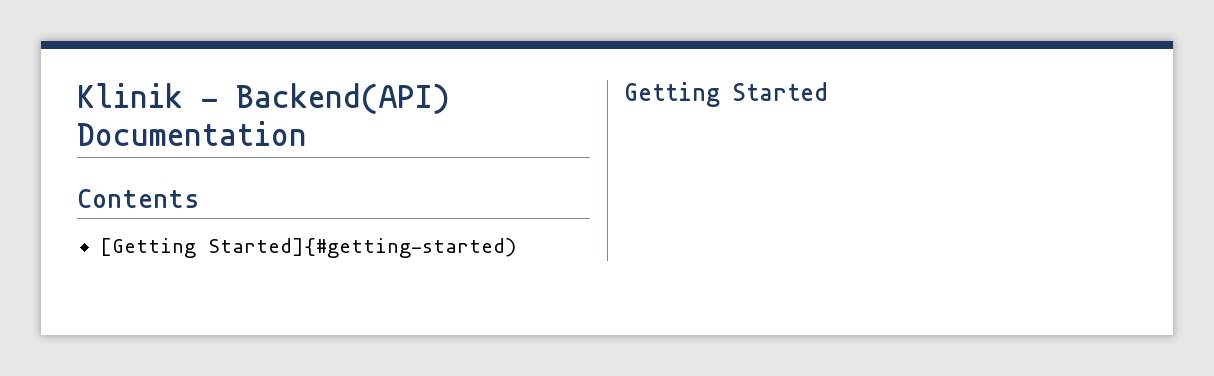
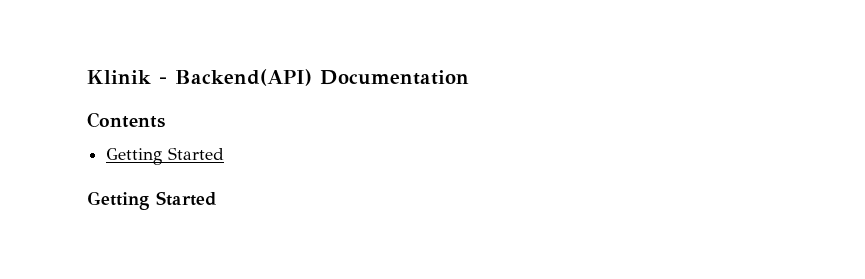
  Contents
- [Getting Started]{#getting-started)
+ Getting Started

